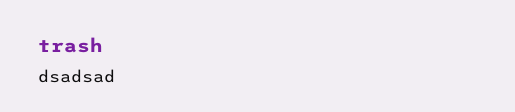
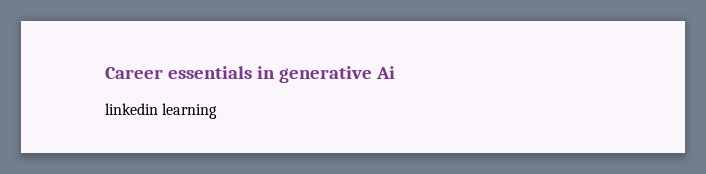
- trash
- dsadsad
+ Career essentials in generative Ai
+ linkedin learning

